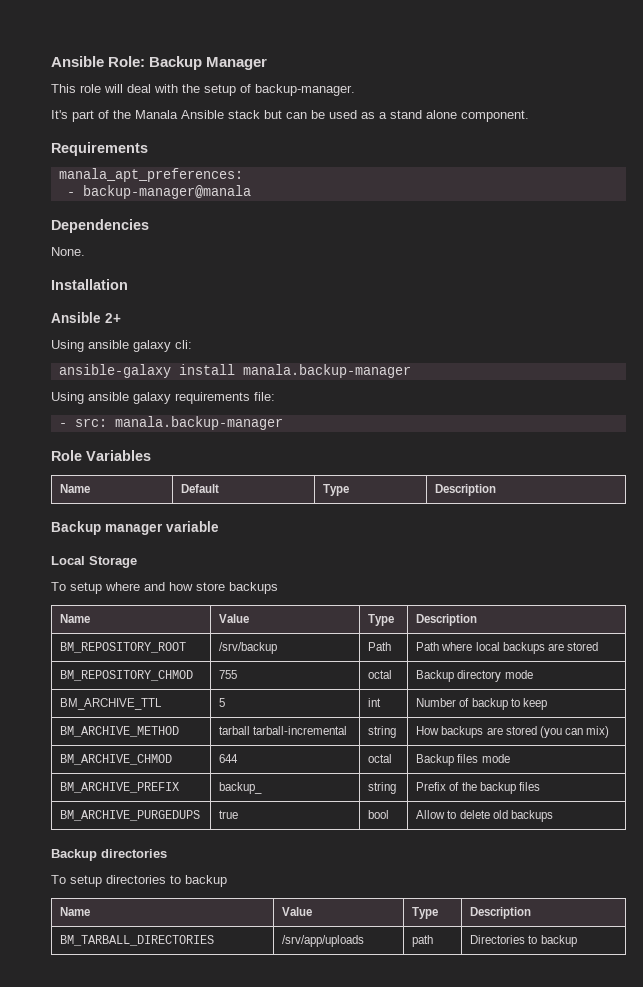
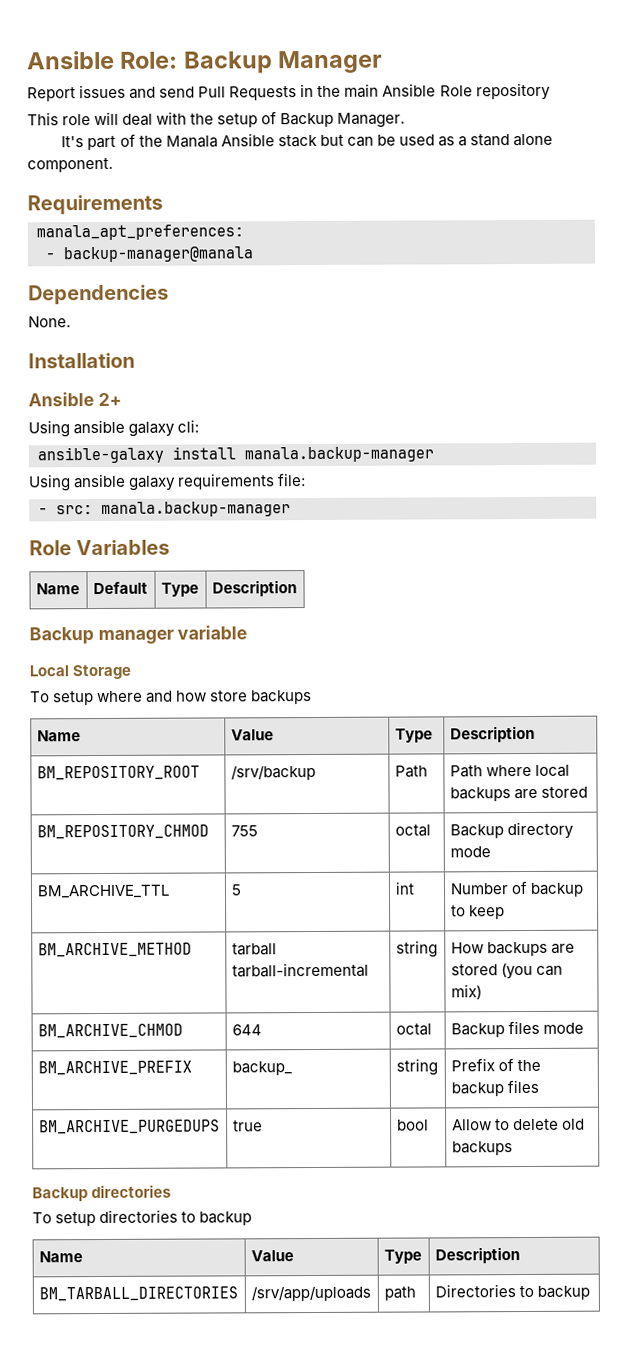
+ Report issues and send Pull Requests in the main Ansible Role repository
- This role will deal with the setup of backup-manager.
+ This role will deal with the setup of Backup Manager.

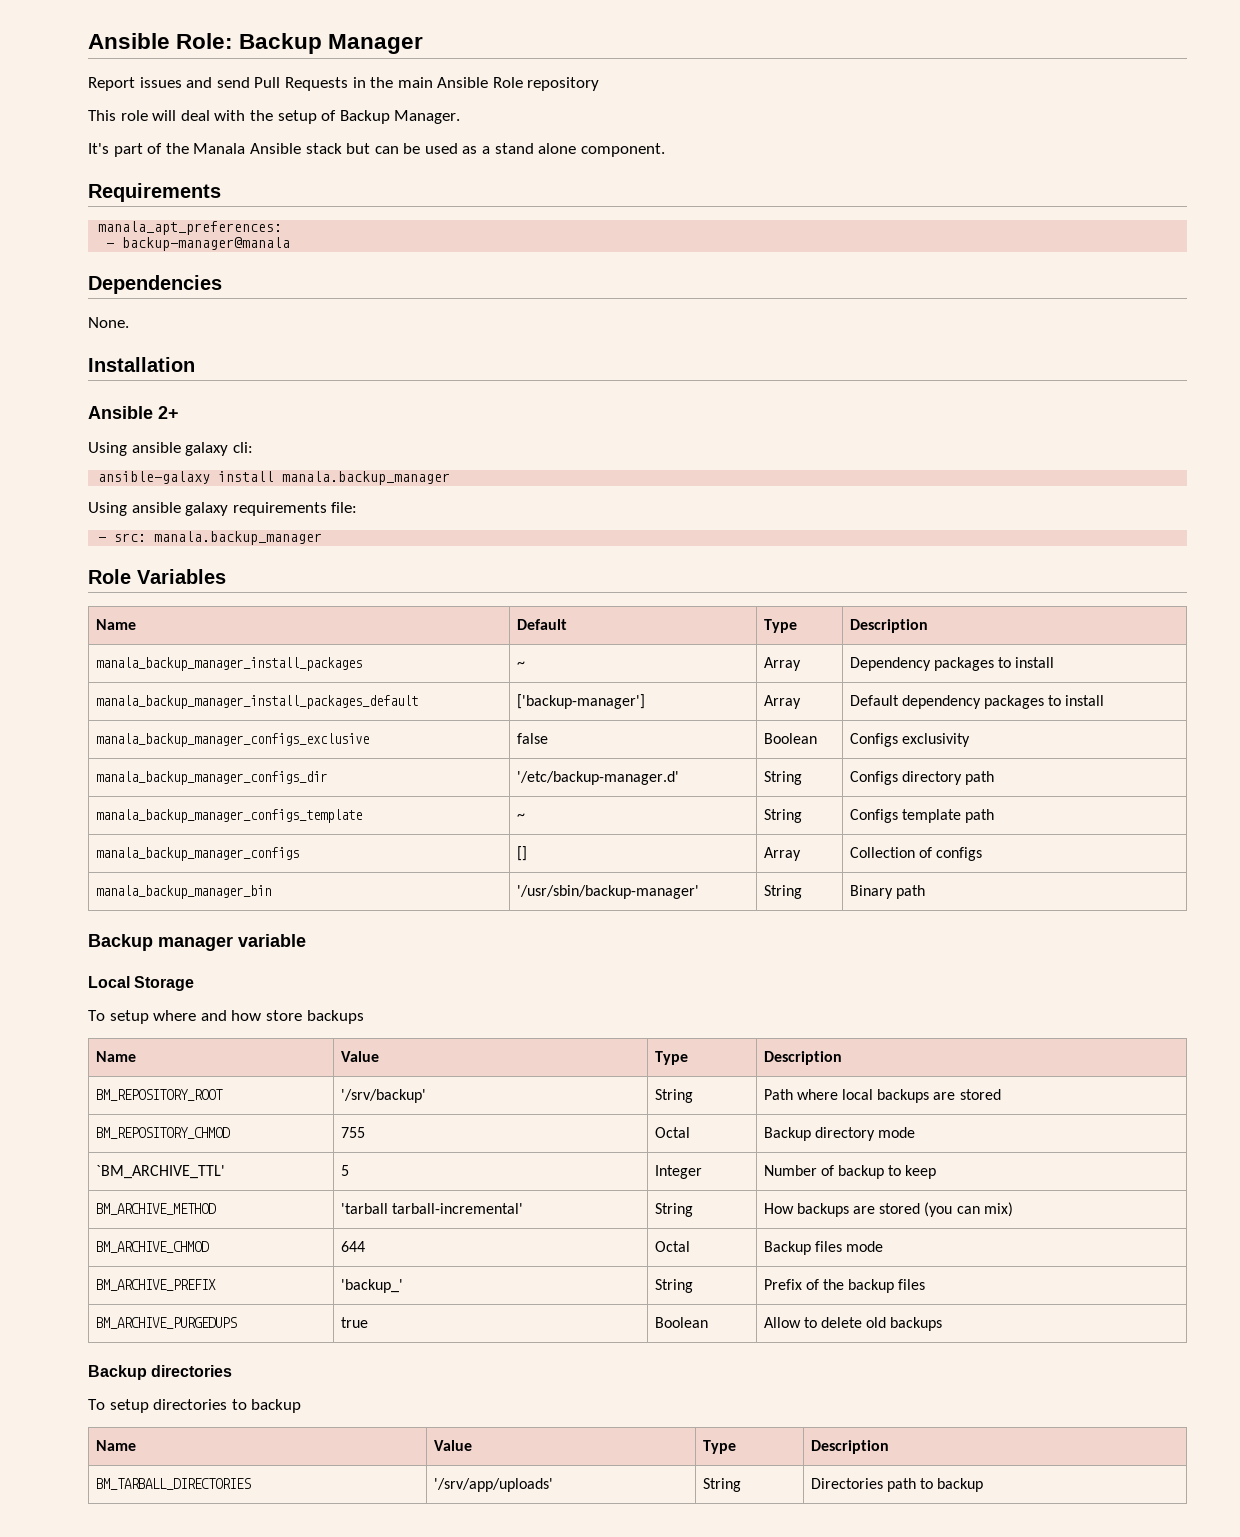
- ansible-galaxy install manala.backup-manager
+ ansible-galaxy install manala.backup_manager
- - src: manala.backup-manager
+ - src: manala.backup_manager
+ manala_backup_manager_install_packages | ~ | Array | Dependency packages to install
+ manala_backup_manager_install_packages_default | ['backup-manager'] | Array | Default dependency packages to install
+ manala_backup_manager_configs_exclusive | false | Boolean | Configs exclusivity
+ manala_backup_manager_configs_dir | '/etc/backup-manager.d' | String | Configs directory path
+ manala_backup_manager_configs_template | ~ | String | Configs template path
+ manala_backup_manager_configs | [] | Array | Collection of configs
+ manala_backup_manager_bin | '/usr/sbin/backup-manager' | String | Binary path
- BM_REPOSITORY_ROOT | /srv/backup | Path | Path where local backups are stored
+ BM_REPOSITORY_ROOT | '/srv/backup' | String | Path where local backups are stored
- BM_REPOSITORY_CHMOD | 755 | octal | Backup directory mode
+ BM_REPOSITORY_CHMOD | 755 | Octal | Backup directory mode
- BM_ARCHIVE_TTL | 5 | int | Number of backup to keep
+ `BM_ARCHIVE_TTL' | 5 | Integer | Number of backup to keep
- BM_ARCHIVE_METHOD | tarball tarball-incremental | string | How backups are stored (you can mix)
+ BM_ARCHIVE_METHOD | 'tarball tarball-incremental' | String | How backups are stored (you can mix)
- BM_ARCHIVE_CHMOD | 644 | octal | Backup files mode
+ BM_ARCHIVE_CHMOD | 644 | Octal | Backup files mode
- BM_ARCHIVE_PREFIX | backup_ | string | Prefix of the backup files
+ BM_ARCHIVE_PREFIX | 'backup_' | String | Prefix of the backup files
- BM_ARCHIVE_PURGEDUPS | true | bool | Allow to delete old backups
+ BM_ARCHIVE_PURGEDUPS | true | Boolean | Allow to delete old backups
- BM_TARBALL_DIRECTORIES | /srv/app/uploads | path | Directories to backup
+ BM_TARBALL_DIRECTORIES | '/srv/app/uploads' | String | Directories path to backup

